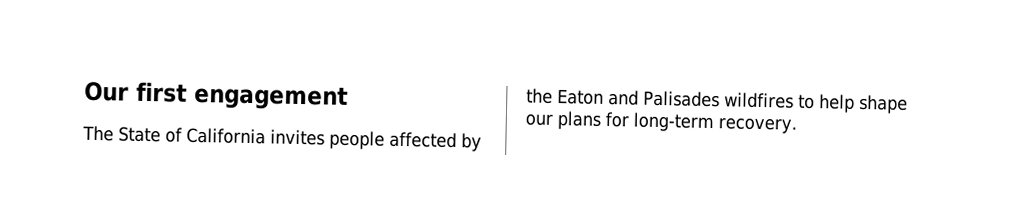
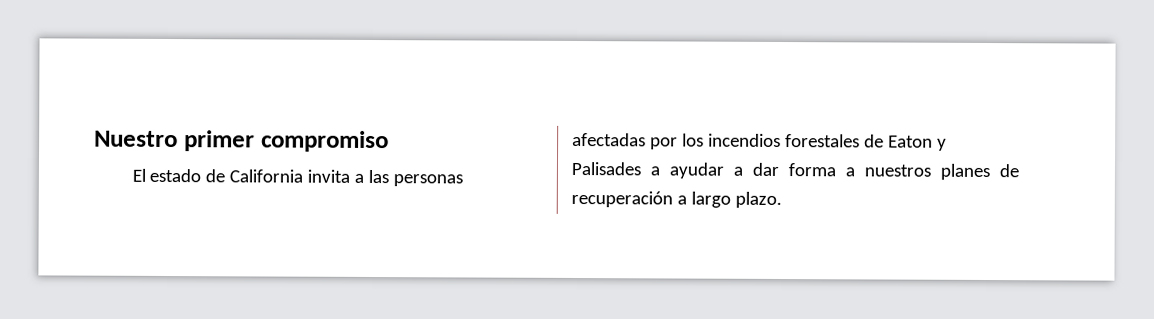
- Our first engagement
- The State of California invites people affected by the Eaton and Palisades wildfires to help shape our plans for long-term recovery.
+ Nuestro primer compromiso
+ El estado de California invita a las personas afectadas por los incendios forestales de Eaton y Palisades a ayudar a dar forma a nuestros planes de recuperación a largo plazo.

